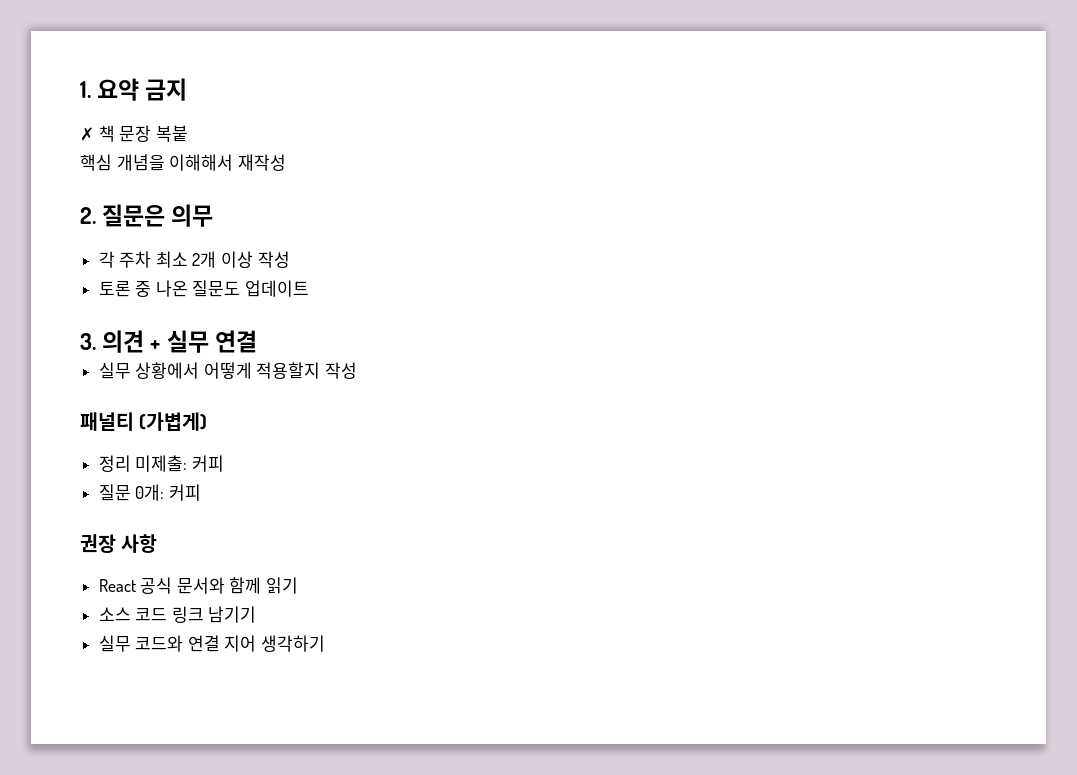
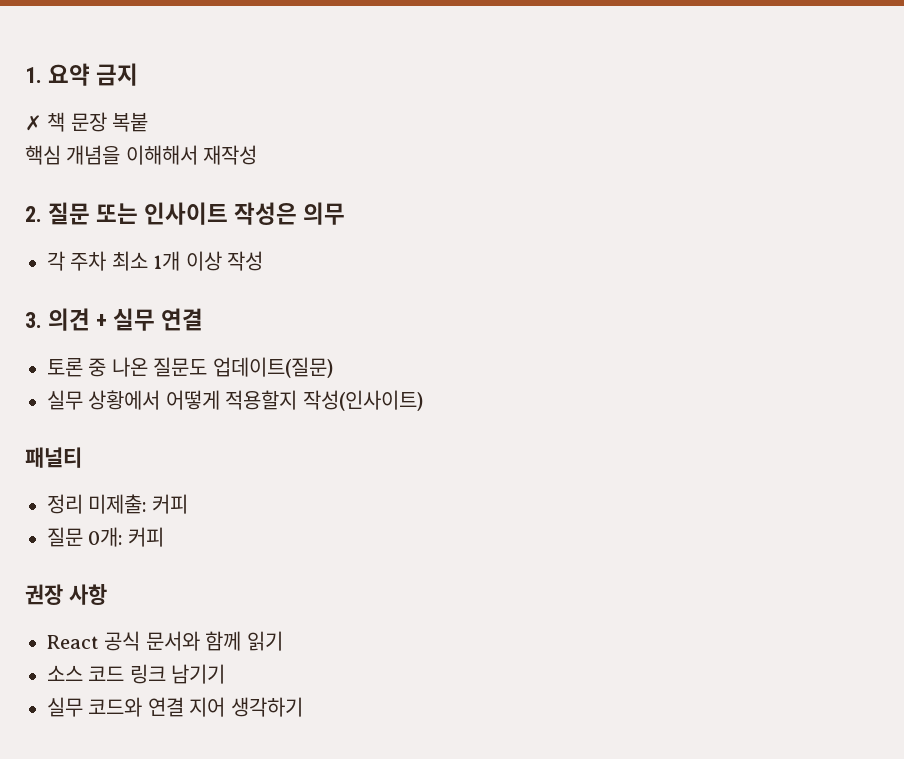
- 2. 질문은 의무
+ 2. 질문 또는 인사이트 작성은 의무
- 각 주차 최소 2개 이상 작성
+ 각 주차 최소 1개 이상 작성
- 토론 중 나온 질문도 업데이트
+ 토론 중 나온 질문도 업데이트(질문)
- 실무 상황에서 어떻게 적용할지 작성
+ 실무 상황에서 어떻게 적용할지 작성(인사이트)
- 패널티 (가볍게)
+ 패널티

